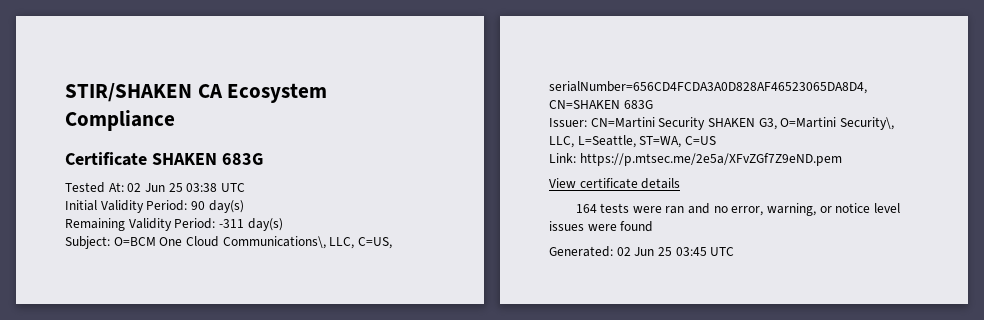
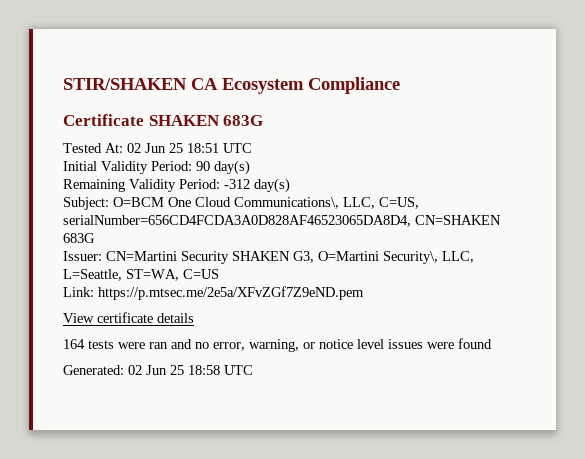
- Tested At: 02 Jun 25 03:38 UTC
+ Tested At: 02 Jun 25 18:51 UTC
- Remaining Validity Period: -311 day(s)
+ Remaining Validity Period: -312 day(s)
- Generated: 02 Jun 25 03:45 UTC
+ Generated: 02 Jun 25 18:58 UTC

